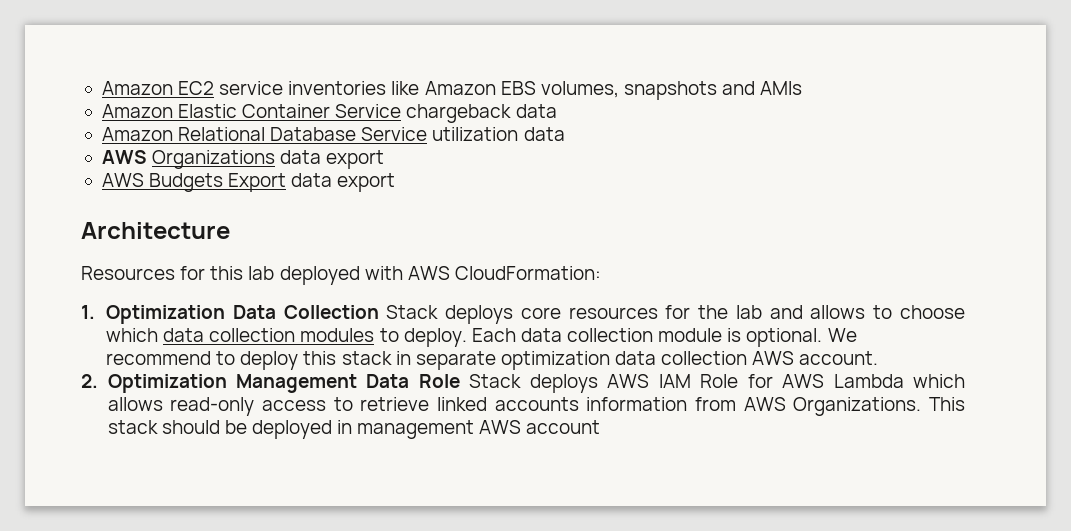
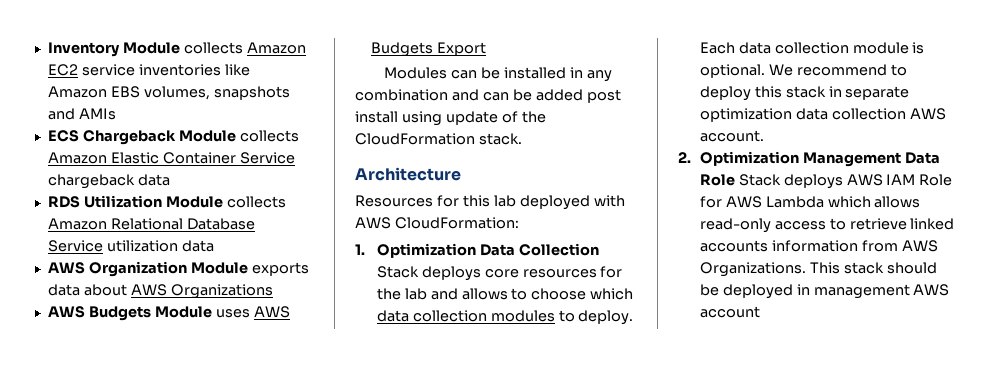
- Amazon EC2 service inventories like Amazon EBS volumes, snapshots and AMIs
+ Inventory Module collects Amazon EC2 service inventories like Amazon EBS volumes, snapshots and AMIs
- Amazon Elastic Container Service chargeback data
+ ECS Chargeback Module collects Amazon Elastic Container Service chargeback data
- Amazon Relational Database Service utilization data
+ RDS Utilization Module collects Amazon Relational Database Service utilization data
- AWS Organizations data export
- AWS Budgets Export data export
+ AWS Organization Module exports data about AWS Organizations
+ AWS Budgets Module uses AWS Budgets Export
+ Modules can be installed in any combination and can be added post install using update of the CloudFormation stack.

